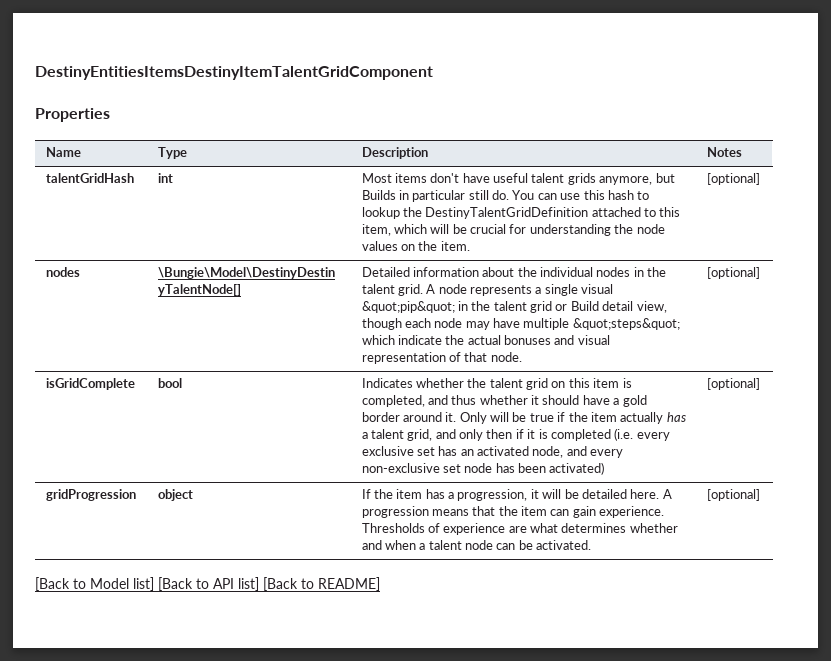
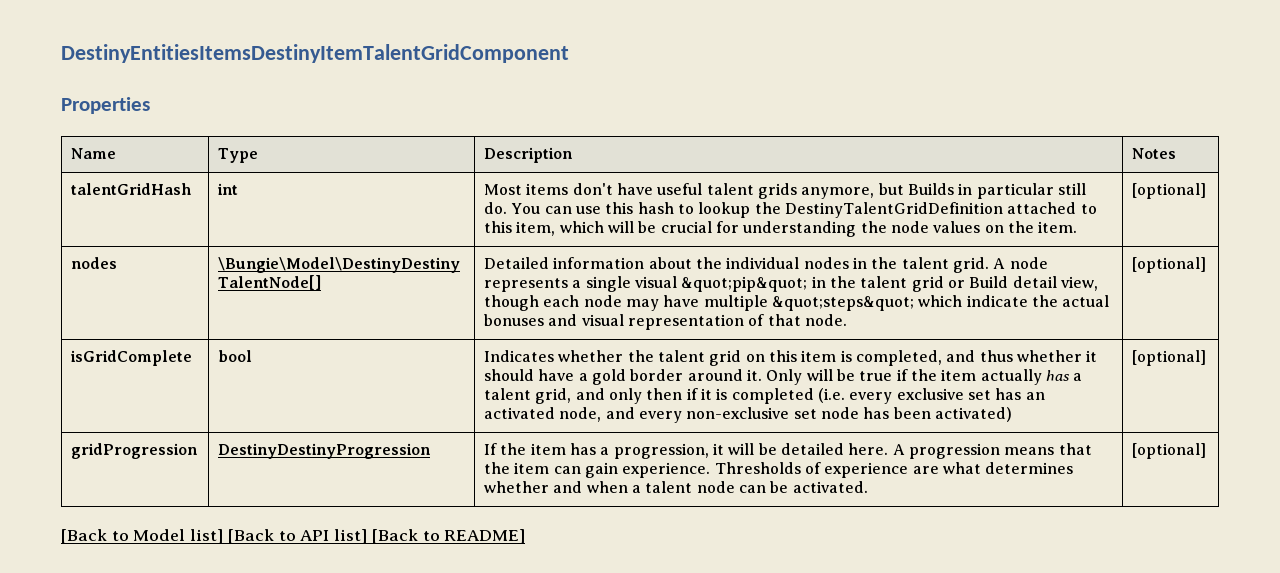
- gridProgression | object | If the item has a progression, it will be detailed here. A progression means that the item can gain experience. Thresholds of experience are what determines whether and when a talent node can be activated. | [optional]
+ gridProgression | DestinyDestinyProgression | If the item has a progression, it will be detailed here. A progression means that the item can gain experience. Thresholds of experience are what determines whether and when a talent node can be activated. | [optional]

